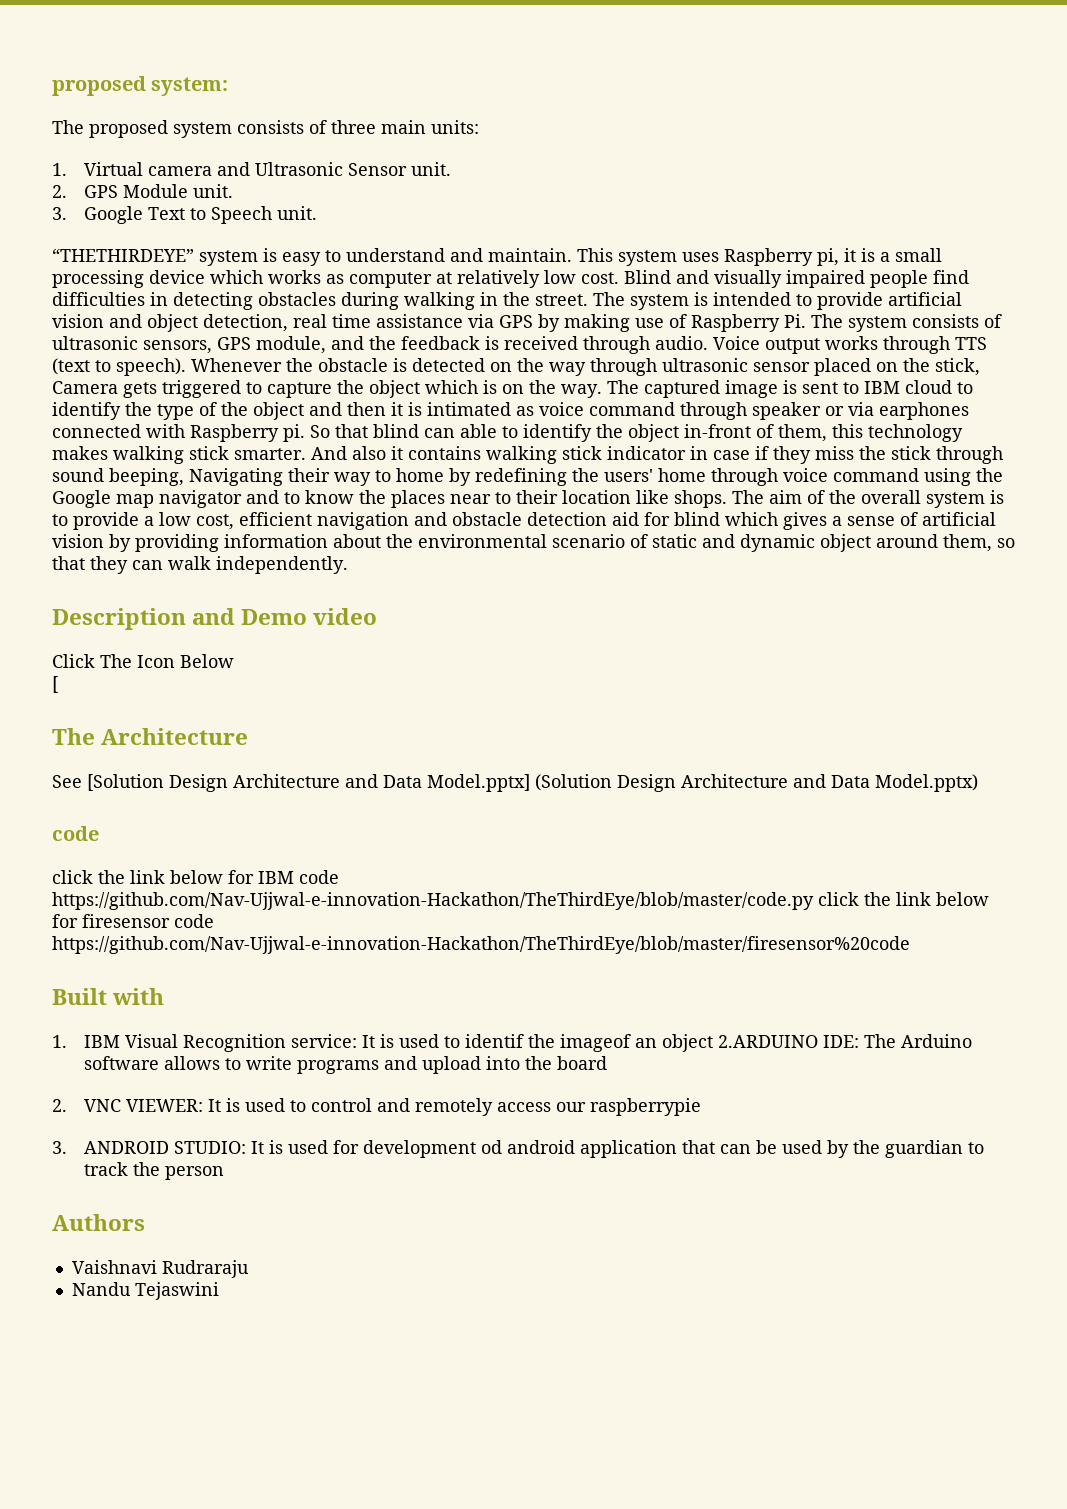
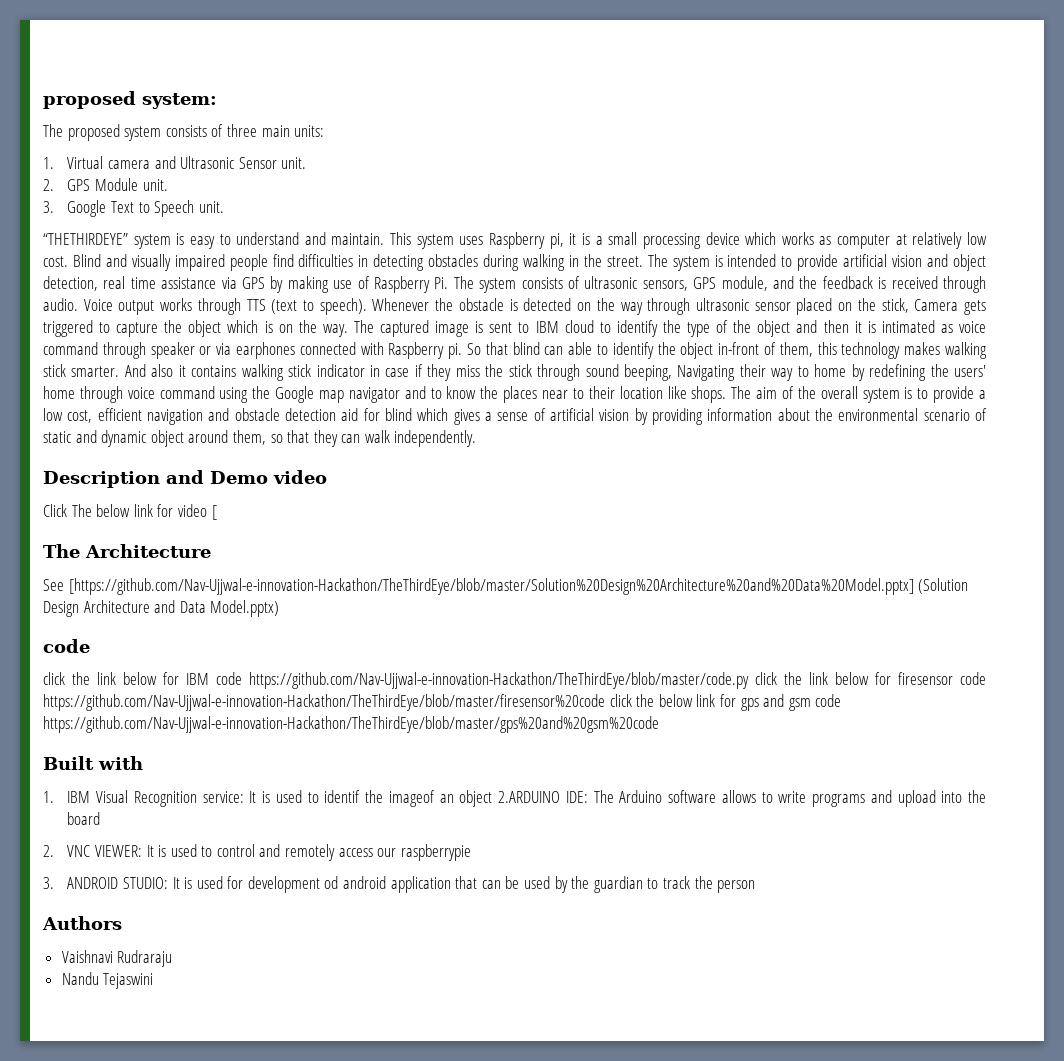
- Click The Icon Below
- [
+ Click The below link for video [
- See [Solution Design Architecture and Data Model.pptx] (Solution Design Architecture and Data Model.pptx)
+ See [https://github.com/Nav-Ujjwal-e-innovation-Hackathon/TheThirdEye/blob/master/Solution%20Design%20Architecture%20and%20Data%20Model.pptx] (Solution Design Architecture and Data Model.pptx)
- click the link below for IBM code https://github.com/Nav-Ujjwal-e-innovation-Hackathon/TheThirdEye/blob/master/code.py click the link below for firesensor code https://github.com/Nav-Ujjwal-e-innovation-Hackathon/TheThirdEye/blob/master/firesensor%20code
+ click the link below for IBM code https://github.com/Nav-Ujjwal-e-innovation-Hackathon/TheThirdEye/blob/master/code.py click the link below for firesensor code https://github.com/Nav-Ujjwal-e-innovation-Hackathon/TheThirdEye/blob/master/firesensor%20code click the below link for gps and gsm code https://github.com/Nav-Ujjwal-e-innovation-Hackathon/TheThirdEye/blob/master/gps%20and%20gsm%20code

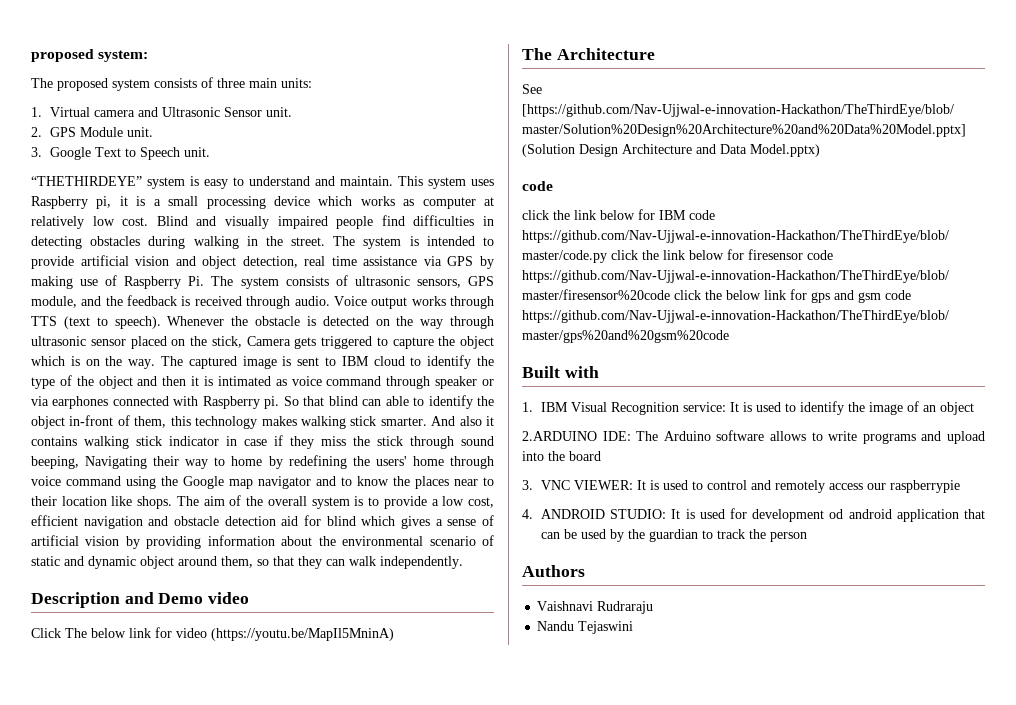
- Click The below link for video [
+ Click The below link for video (https://youtu.be/MapIl5MninA)
- 1. IBM Visual Recognition service: It is used to identif the imageof an object 2.ARDUINO IDE: The Arduino software allows to write programs and upload into the board
+ 1. IBM Visual Recognition service: It is used to identify the image of an object
+ 2.ARDUINO IDE: The Arduino software allows to write programs and upload into the board
- 2. VNC VIEWER: It is used to control and remotely access our raspberrypie
+ 3. VNC VIEWER: It is used to control and remotely access our raspberrypie
- 3. ANDROID STUDIO: It is used for development od android application that can be used by the guardian to track the person
+ 4. ANDROID STUDIO: It is used for development od android application that can be used by the guardian to track the person

